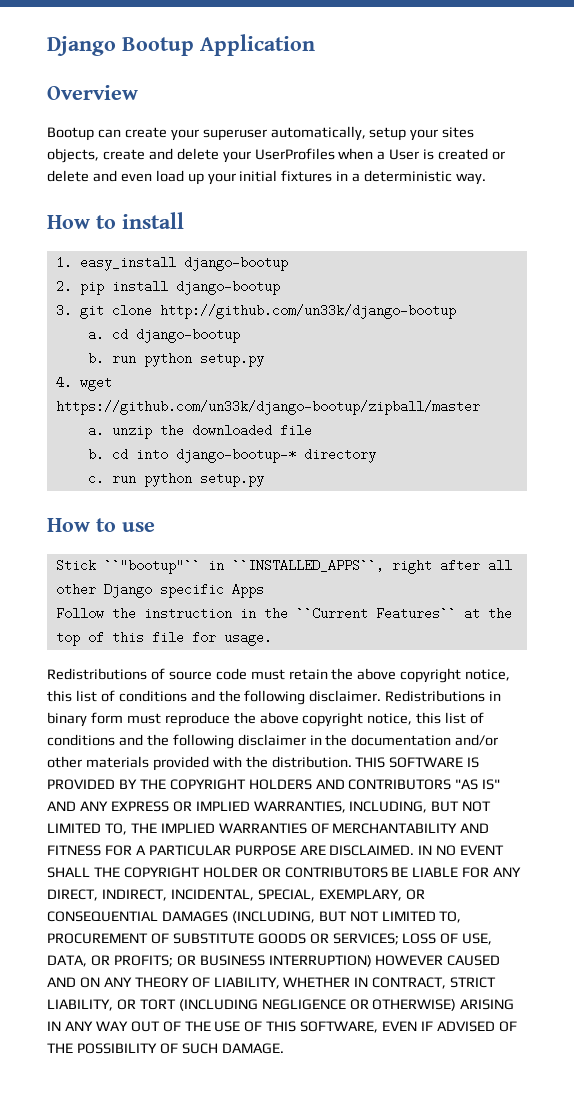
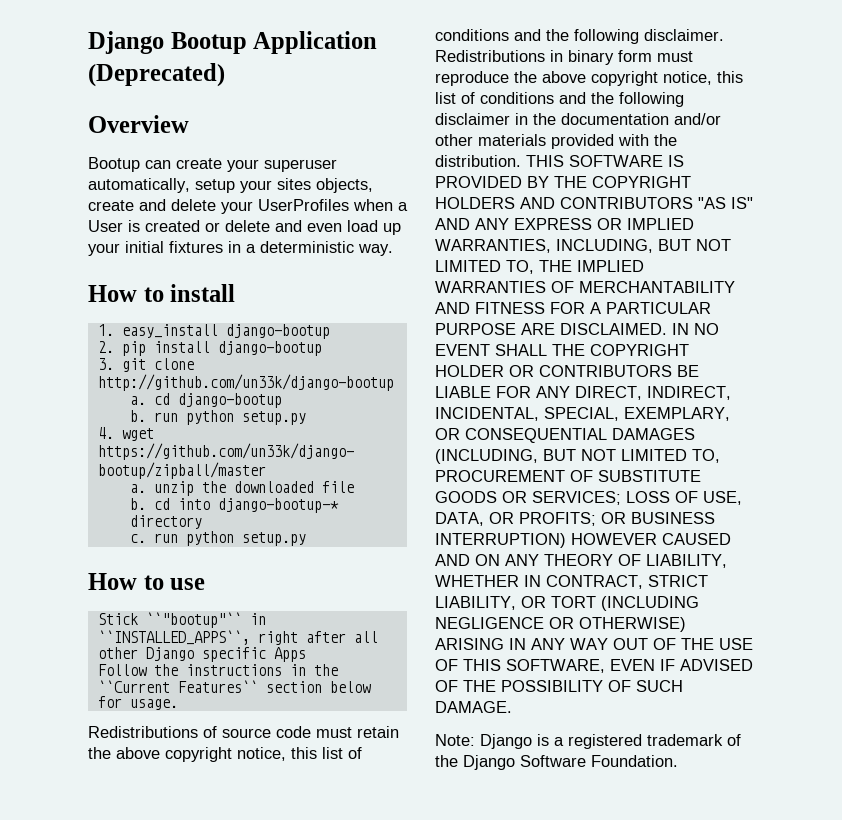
- Django Bootup Application
+ Django Bootup Application (Deprecated)
- Follow the instruction in the ``Current Features`` at the top of this file for usage.
+ Follow the instructions in the ``Current Features`` section below for usage.
+ Note: Django is a registered trademark of the Django Software Foundation.

